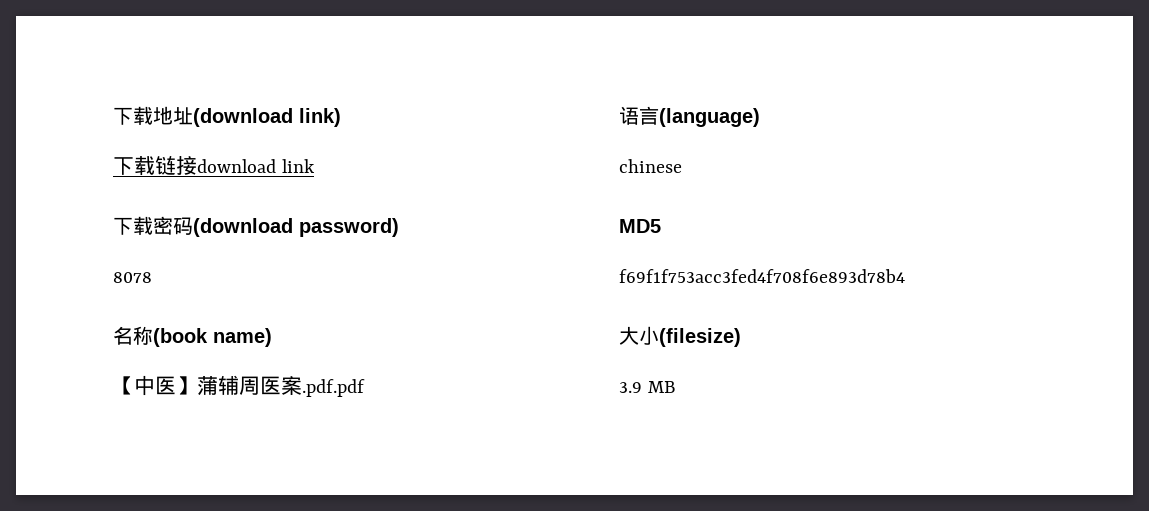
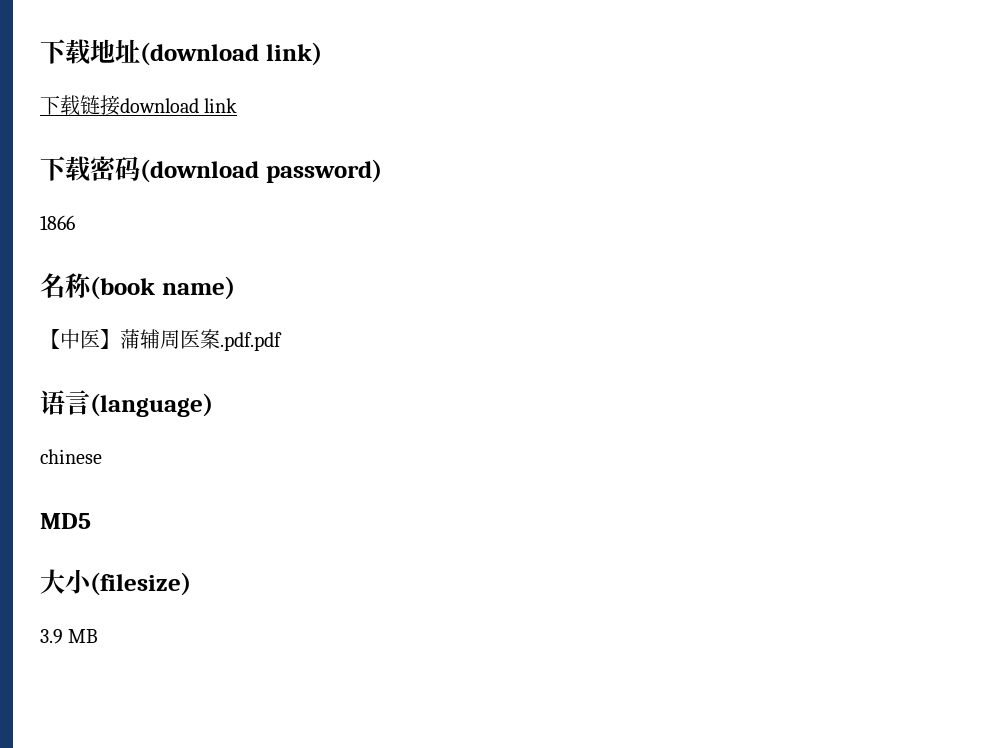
- 8078
+ 1866
- f69f1f753acc3fed4f708f6e893d78b4

